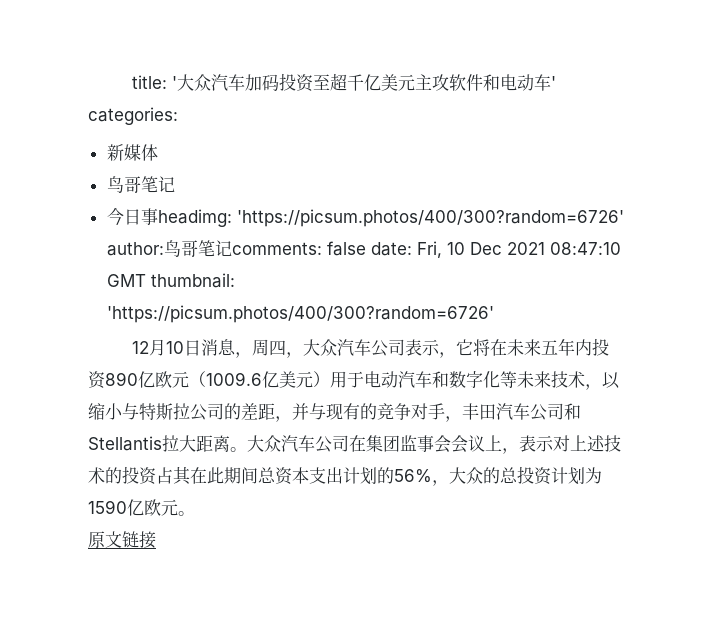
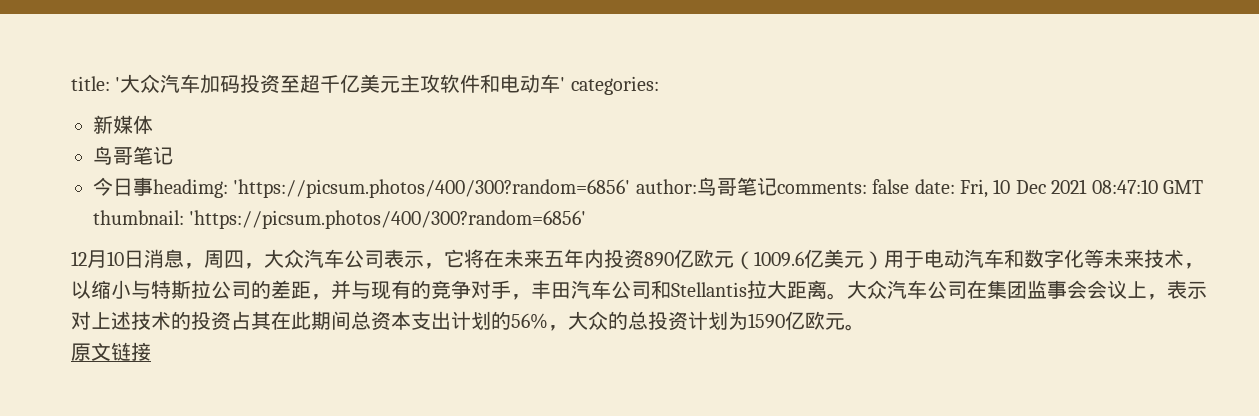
- 今日事headimg: 'https://picsum.photos/400/300?random=6726' author:鸟哥笔记comments: false date: Fri, 10 Dec 2021 08:47:10 GMT thumbnail: 'https://picsum.photos/400/300?random=6726'
+ 今日事headimg: 'https://picsum.photos/400/300?random=6856' author:鸟哥笔记comments: false date: Fri, 10 Dec 2021 08:47:10 GMT thumbnail: 'https://picsum.photos/400/300?random=6856'

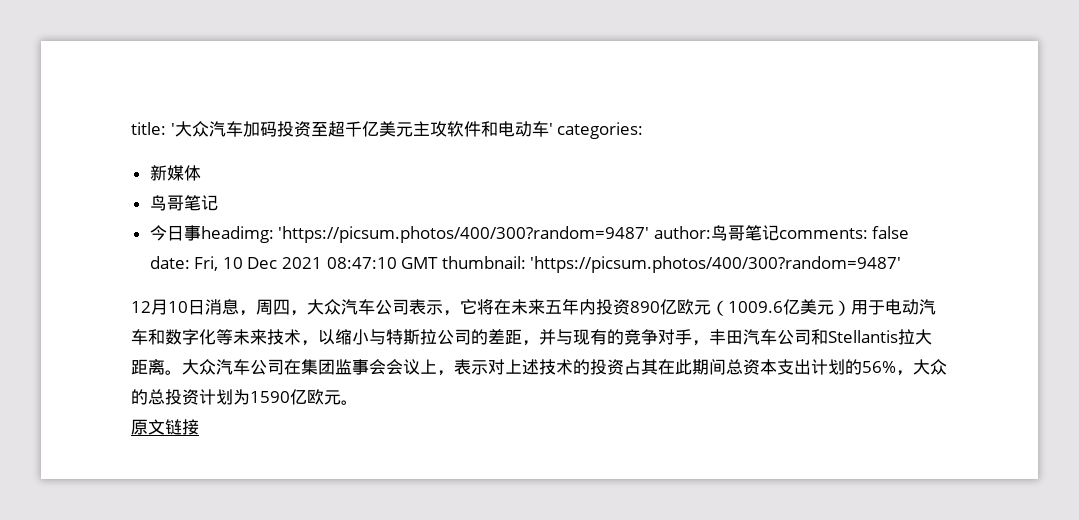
- 今日事headimg: 'https://picsum.photos/400/300?random=6856' author:鸟哥笔记comments: false date: Fri, 10 Dec 2021 08:47:10 GMT thumbnail: 'https://picsum.photos/400/300?random=6856'
+ 今日事headimg: 'https://picsum.photos/400/300?random=9487' author:鸟哥笔记comments: false date: Fri, 10 Dec 2021 08:47:10 GMT thumbnail: 'https://picsum.photos/400/300?random=9487'

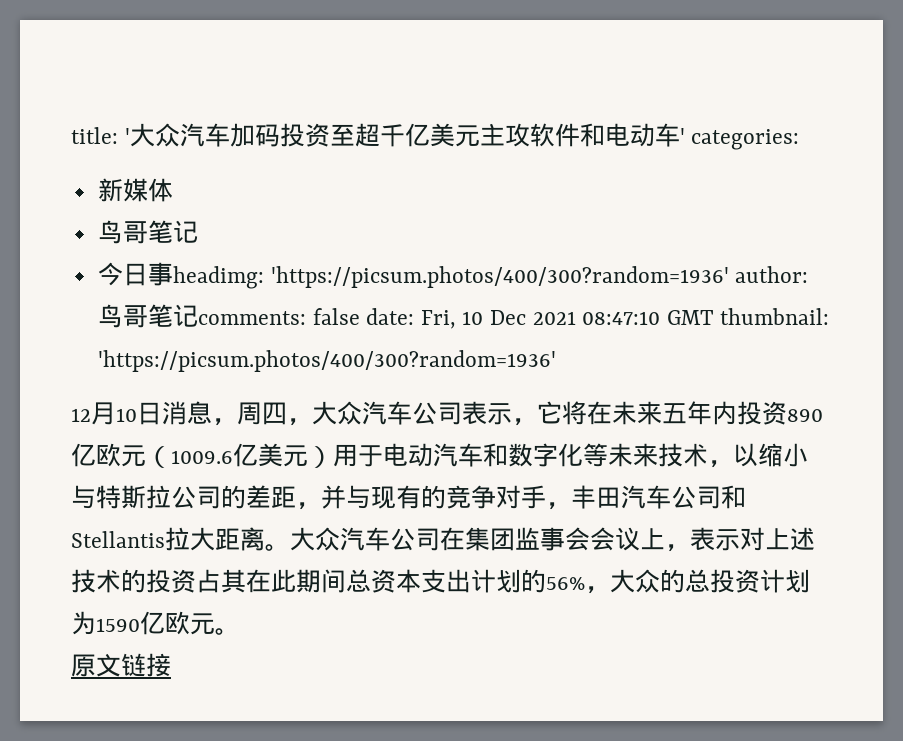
- 今日事headimg: 'https://picsum.photos/400/300?random=9487' author:鸟哥笔记comments: false date: Fri, 10 Dec 2021 08:47:10 GMT thumbnail: 'https://picsum.photos/400/300?random=9487'
+ 今日事headimg: 'https://picsum.photos/400/300?random=1936' author:鸟哥笔记comments: false date: Fri, 10 Dec 2021 08:47:10 GMT thumbnail: 'https://picsum.photos/400/300?random=1936'

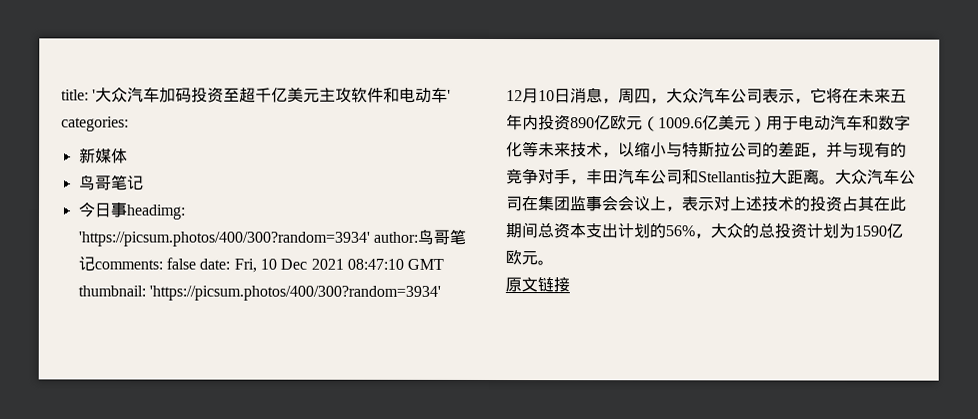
- 今日事headimg: 'https://picsum.photos/400/300?random=1936' author:鸟哥笔记comments: false date: Fri, 10 Dec 2021 08:47:10 GMT thumbnail: 'https://picsum.photos/400/300?random=1936'
+ 今日事headimg: 'https://picsum.photos/400/300?random=3934' author:鸟哥笔记comments: false date: Fri, 10 Dec 2021 08:47:10 GMT thumbnail: 'https://picsum.photos/400/300?random=3934'

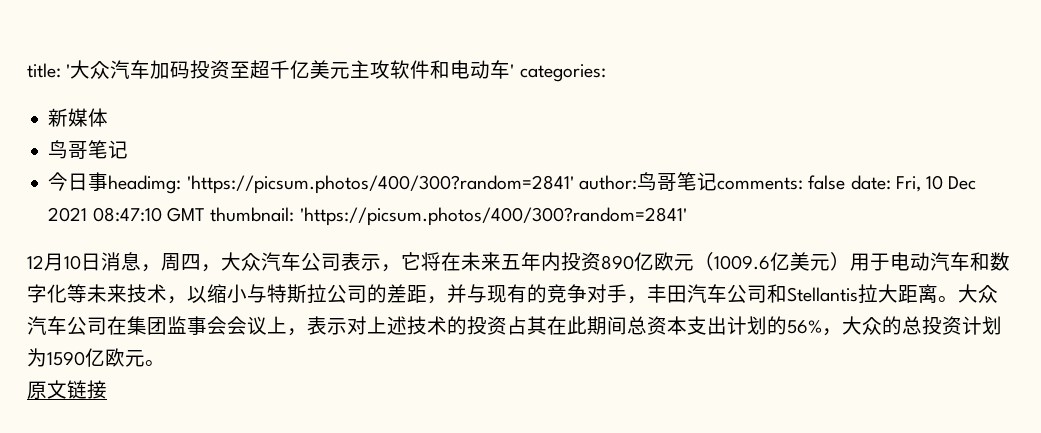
- 今日事headimg: 'https://picsum.photos/400/300?random=3934' author:鸟哥笔记comments: false date: Fri, 10 Dec 2021 08:47:10 GMT thumbnail: 'https://picsum.photos/400/300?random=3934'
+ 今日事headimg: 'https://picsum.photos/400/300?random=2841' author:鸟哥笔记comments: false date: Fri, 10 Dec 2021 08:47:10 GMT thumbnail: 'https://picsum.photos/400/300?random=2841'

